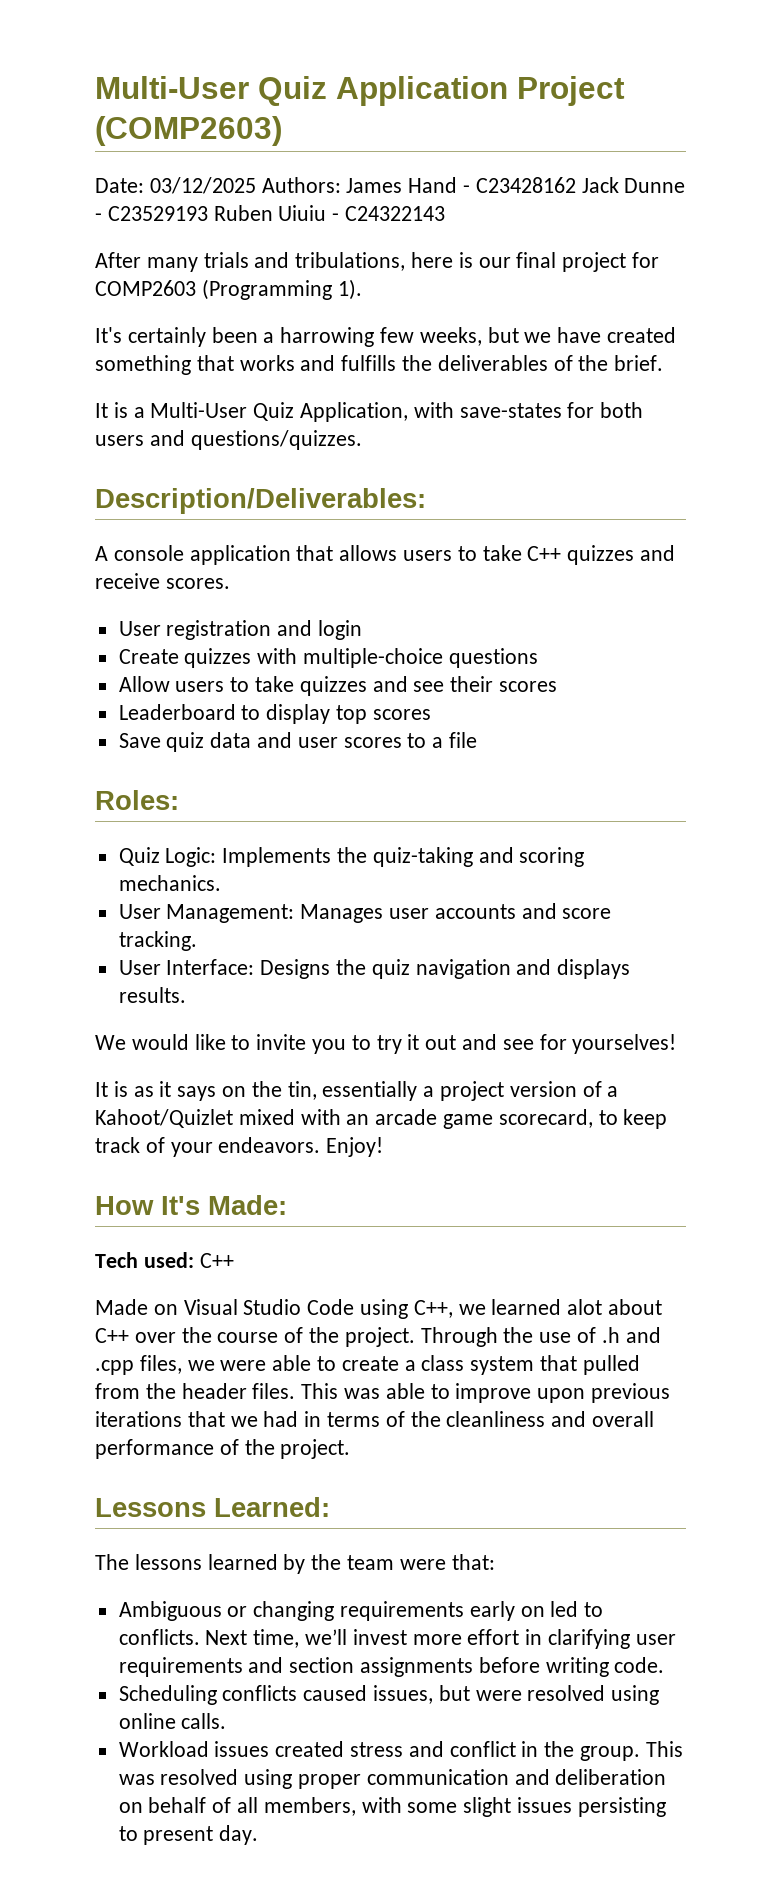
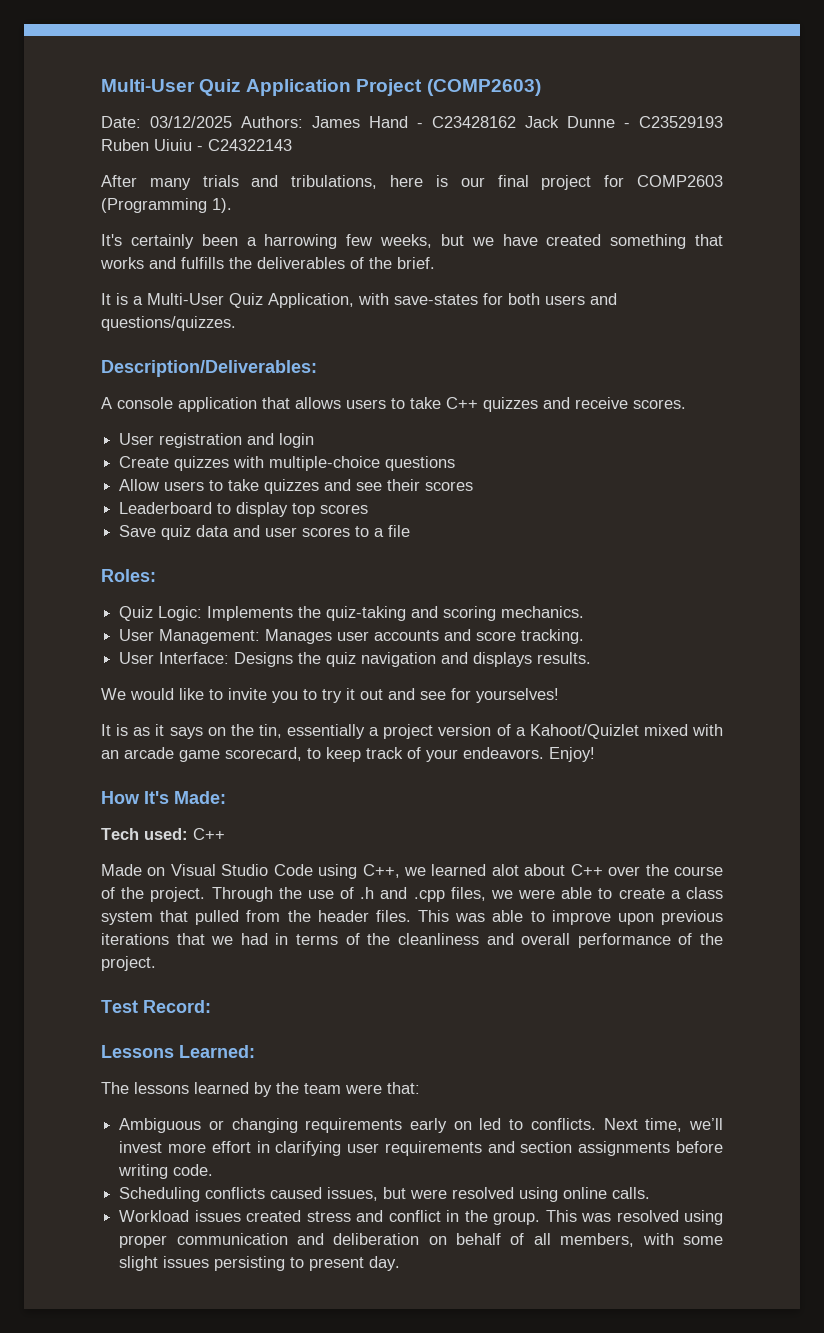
+ Test Record:

